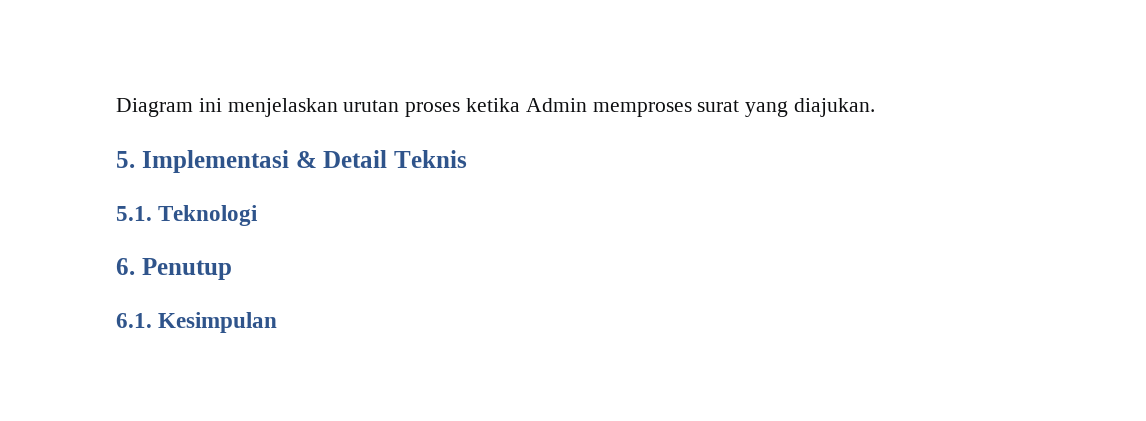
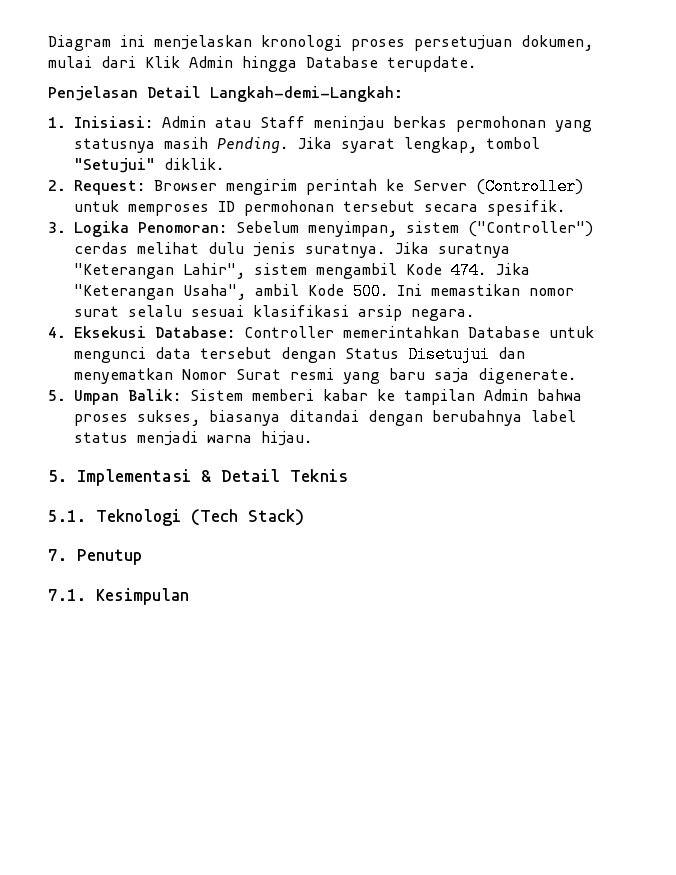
- Diagram ini menjelaskan urutan proses ketika Admin memproses surat yang diajukan.
+ Diagram ini menjelaskan kronologi proses persetujuan dokumen, mulai dari Klik Admin hingga Database terupdate.
+ Penjelasan Detail Langkah-demi-Langkah:
+ 1. Inisiasi: Admin atau Staff meninjau berkas permohonan yang statusnya masih Pending. Jika syarat lengkap, tombol "Setujui" diklik.
+ 2. Request: Browser mengirim perintah ke Server (Controller) untuk memproses ID permohonan tersebut secara spesifik.
+ 3. Logika Penomoran: Sebelum menyimpan, sistem ("Controller") cerdas melihat dulu jenis suratnya. Jika suratnya "Keterangan Lahir", sistem mengambil Kode 474. Jika "Keterangan Usaha", ambil Kode 500. Ini memastikan nomor surat selalu sesuai klasifikasi arsip negara.
+ 4. Eksekusi Database: Controller memerintahkan Database untuk mengunci data tersebut dengan Status Disetujui dan menyematkan Nomor Surat resmi yang baru saja digenerate.
+ 5. Umpan Balik: Sistem memberi kabar ke tampilan Admin bahwa proses sukses, biasanya ditandai dengan berubahnya label status menjadi warna hijau.
- 5.1. Teknologi
- 6. Penutup
+ 5.1. Teknologi (Tech Stack)
+ 7. Penutup
- 6.1. Kesimpulan
+ 7.1. Kesimpulan

